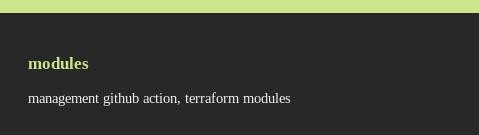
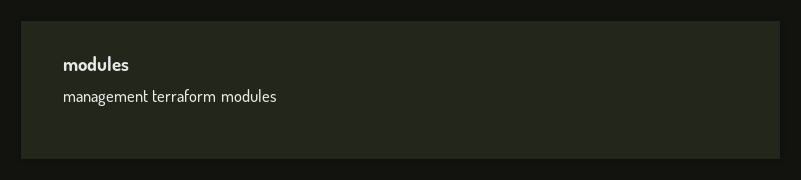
- management github action, terraform modules
+ management terraform modules

